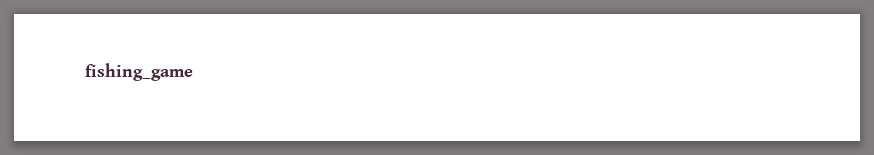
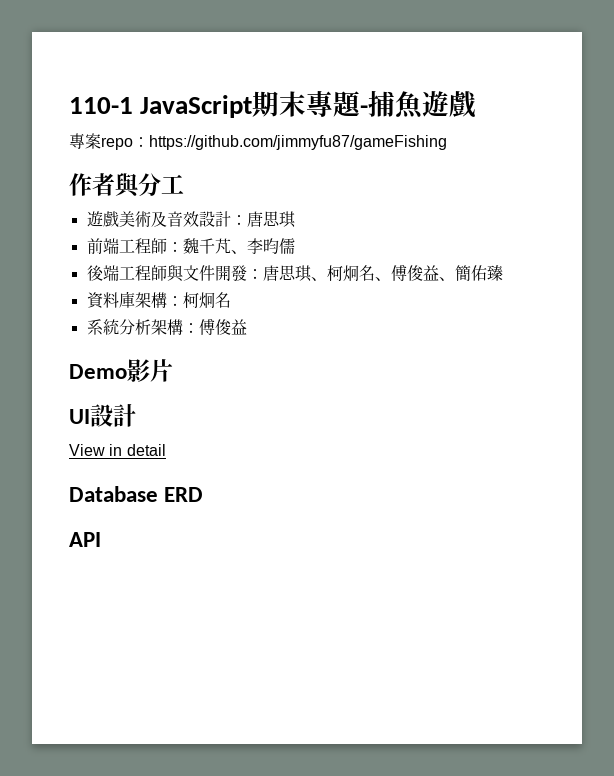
- fishing_game
+ 110-1 JavaScript期末專題-捕魚遊戲
+ 專案repo：https://github.com/jimmyfu87/gameFishing
+ 作者與分工
+ 遊戲美術及音效設計：唐思琪
+ 前端工程師：魏千芃、李昀儒
+ 後端工程師與文件開發：唐思琪、柯炯名、傅俊益、簡佑臻
+ 資料庫架構：柯炯名
+ 系統分析架構：傅俊益
+ Demo影片
+ UI設計
+ View in detail
+ Database ERD
+ API

